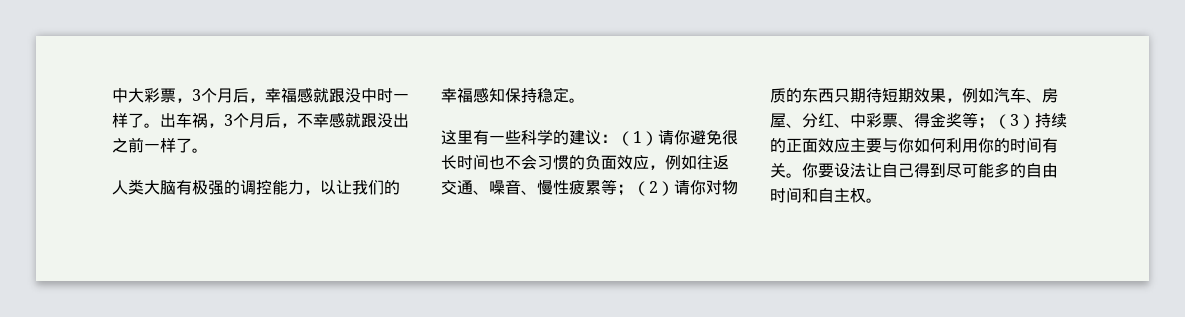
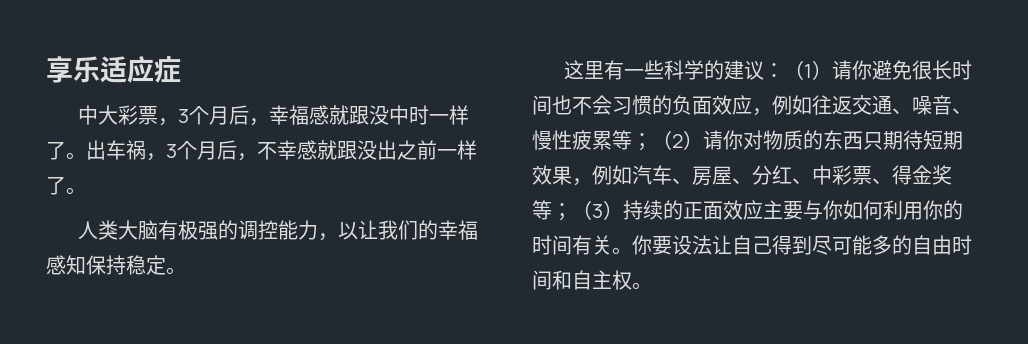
+ 享乐适应症

